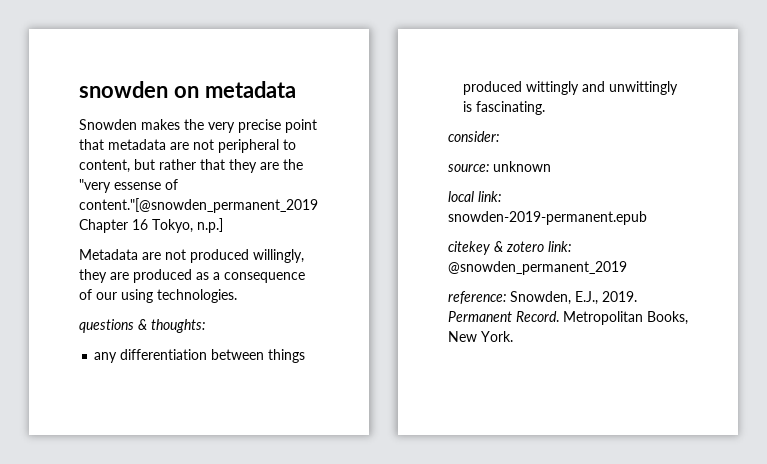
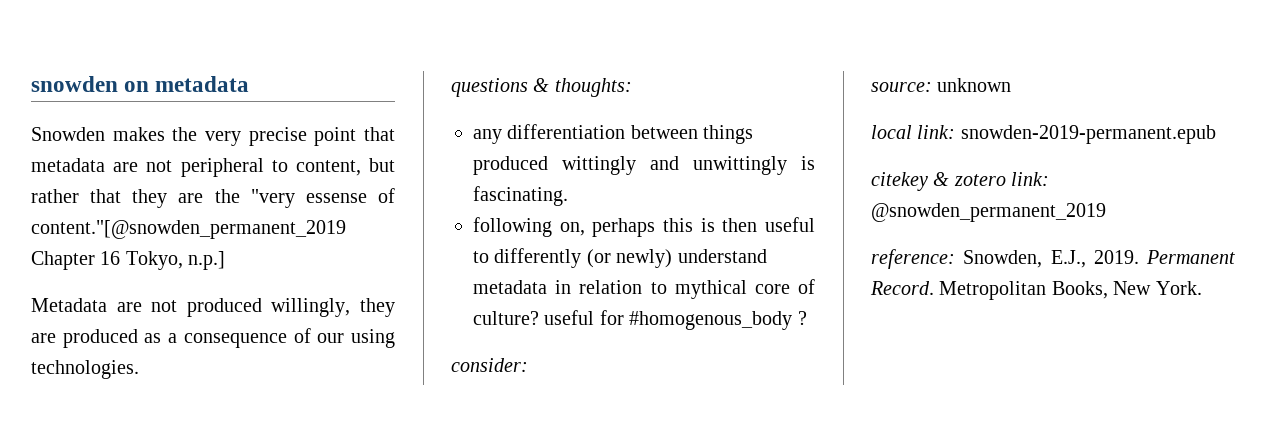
+ following on, perhaps this is then useful to differently (or newly) understand metadata in relation to mythical core of culture? useful for #homogenous_body ?

